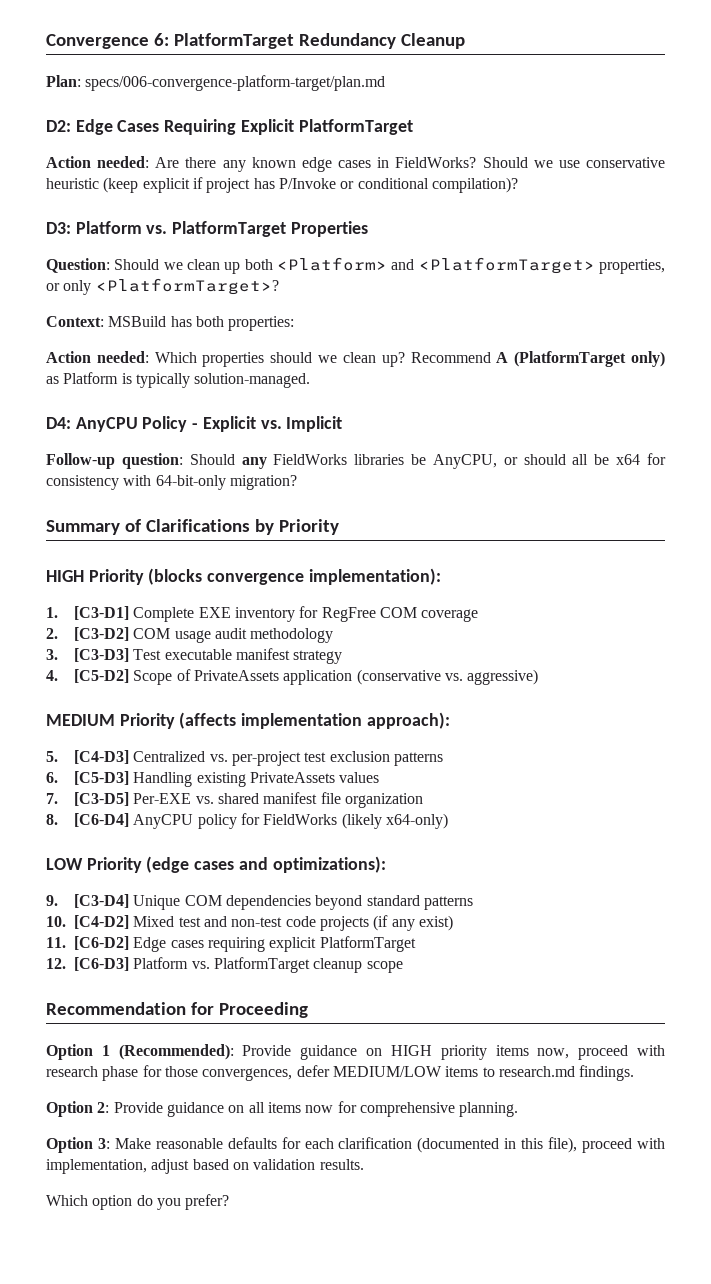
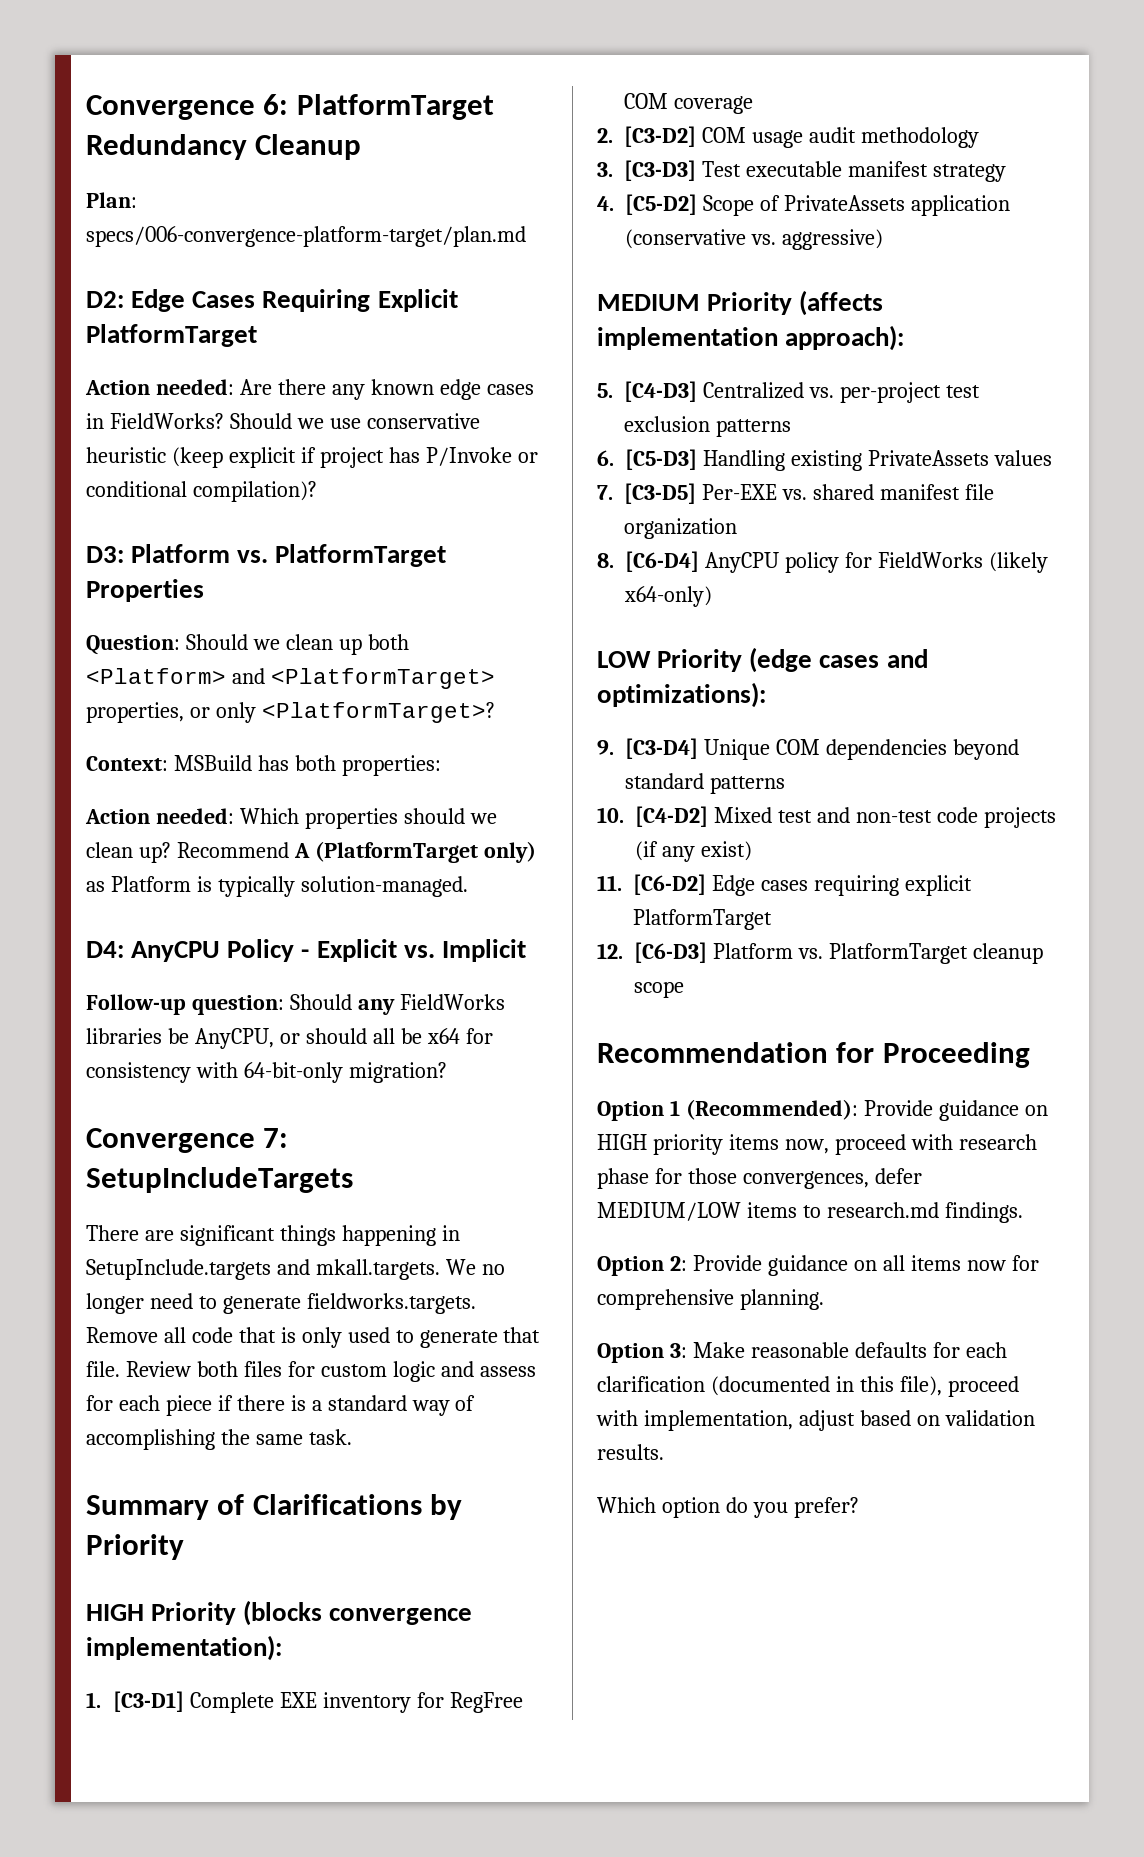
+ Convergence 7: SetupIncludeTargets
+ There are significant things happening in SetupInclude.targets and mkall.targets. We no longer need to generate fieldworks.targets. Remove all code that is only used to generate that file. Review both files for custom logic and assess for each piece if there is a standard way of accomplishing the same task.

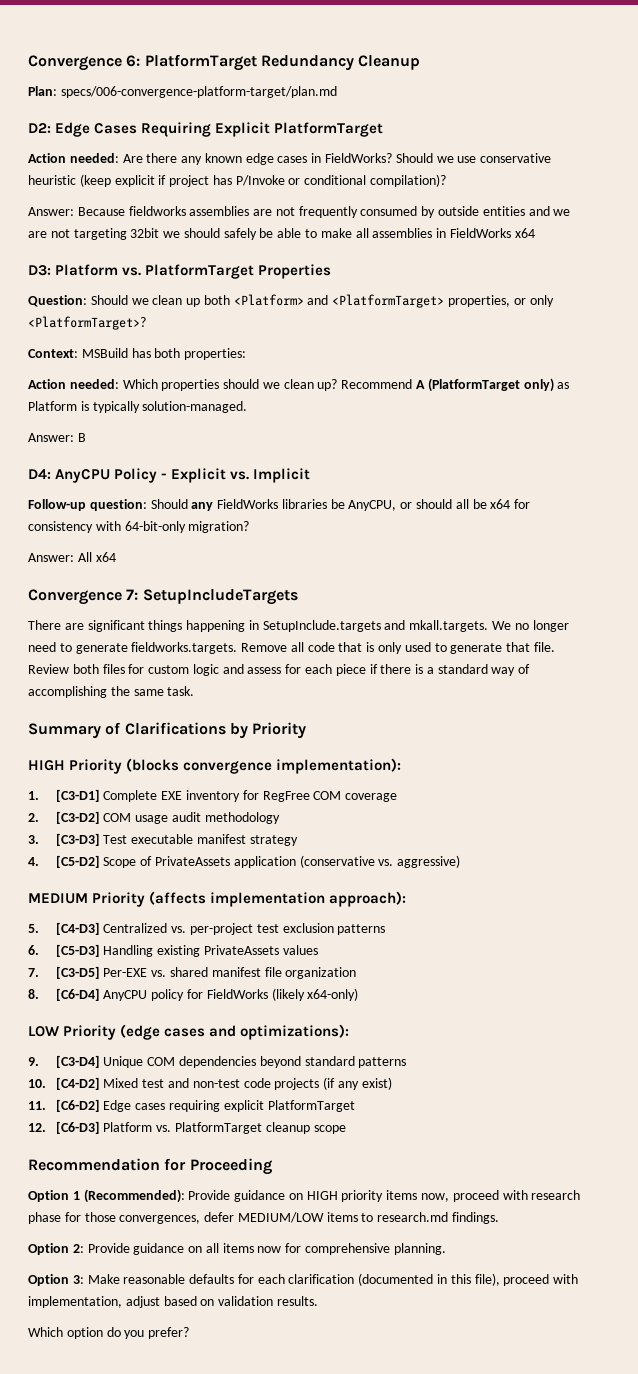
+ Answer: Because fieldworks assemblies are not frequently consumed by outside entities and we are not targeting 32bit we should safely be able to make all assemblies in FieldWorks x64
+ Answer: B
+ Answer: All x64

